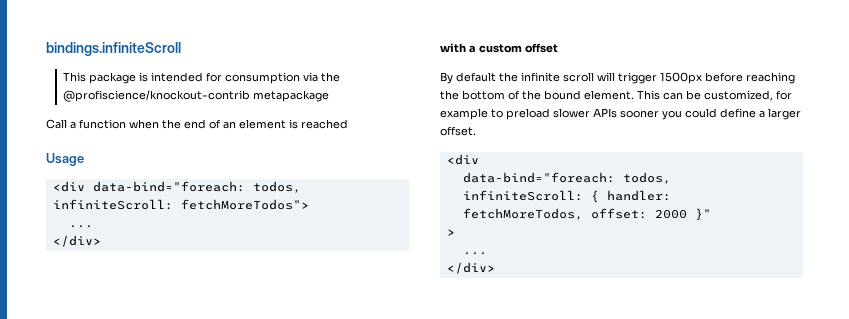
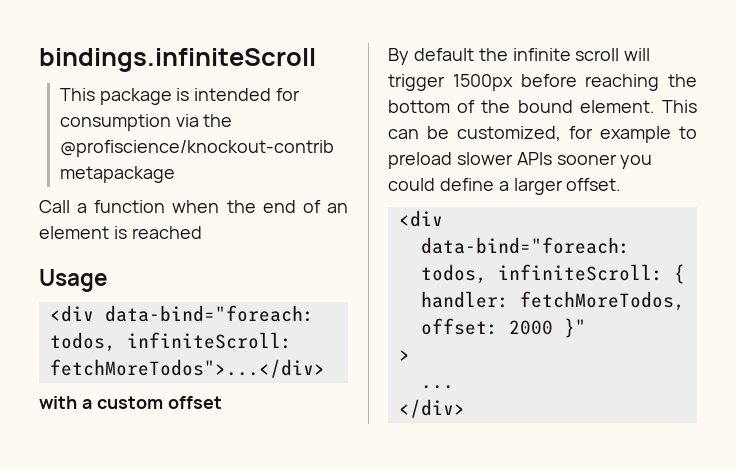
- <div data-bind="foreach: todos, infiniteScroll: fetchMoreTodos">
- ...
- </div>
+ <div data-bind="foreach: todos, infiniteScroll: fetchMoreTodos">...</div>

